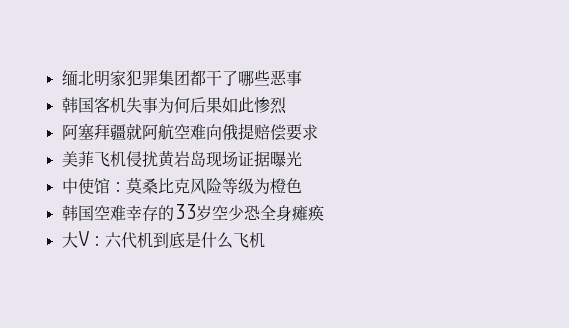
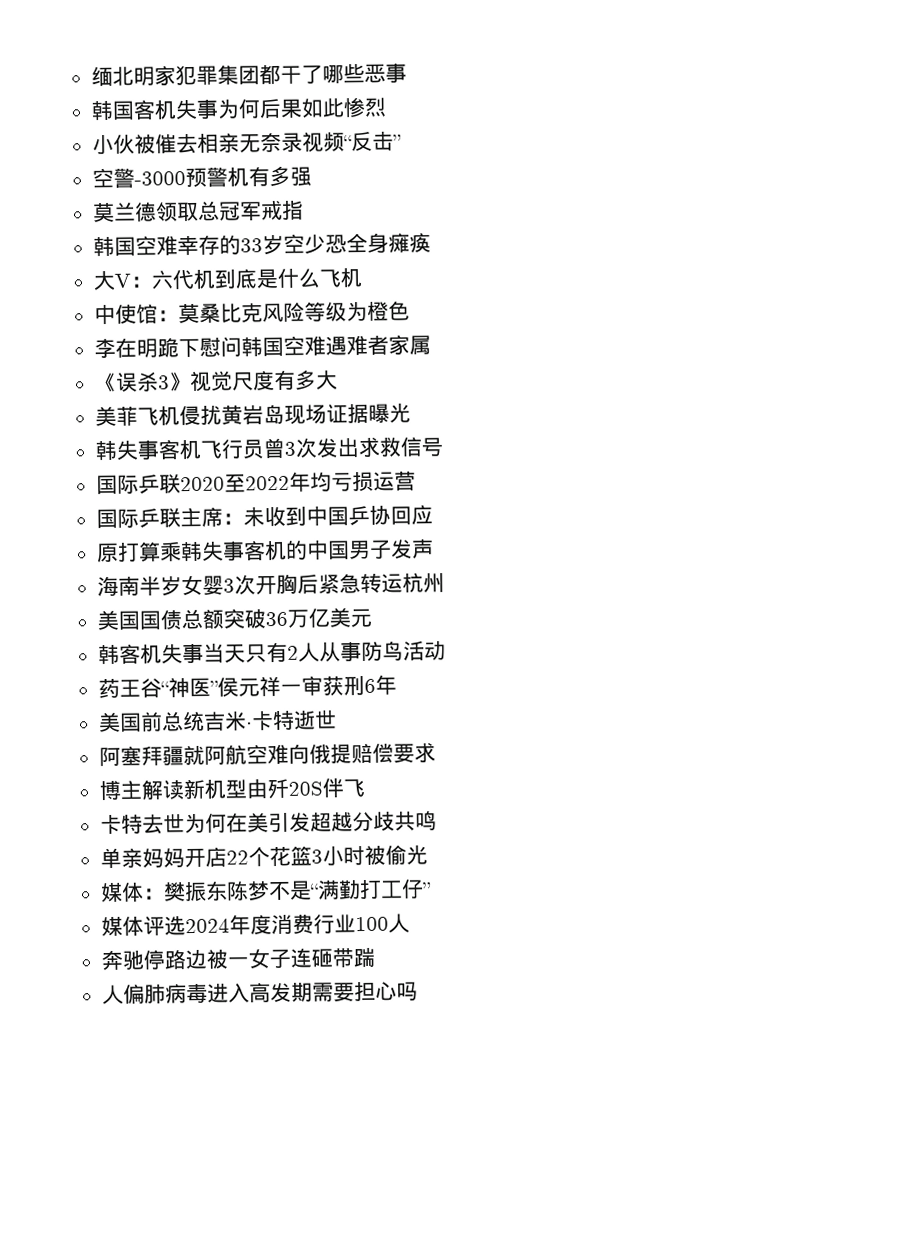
- 阿塞拜疆就阿航空难向俄提赔偿要求
- 美菲飞机侵扰黄岩岛现场证据曝光
- 中使馆：莫桑比克风险等级为橙色
+ 小伙被催去相亲无奈录视频“反击”
+ 空警-3000预警机有多强
+ 莫兰德领取总冠军戒指
+ 中使馆：莫桑比克风险等级为橙色
+ 李在明跪下慰问韩国空难遇难者家属
+ 《误杀3》视觉尺度有多大
+ 美菲飞机侵扰黄岩岛现场证据曝光
+ 韩失事客机飞行员曾3次发出求救信号
+ 国际乒联2020至2022年均亏损运营
+ 国际乒联主席：未收到中国乒协回应
+ 原打算乘韩失事客机的中国男子发声
+ 海南半岁女婴3次开胸后紧急转运杭州
+ 美国国债总额突破36万亿美元
+ 韩客机失事当天只有2人从事防鸟活动
+ 药王谷“神医”侯元祥一审获刑6年
+ 美国前总统吉米·卡特逝世
+ 阿塞拜疆就阿航空难向俄提赔偿要求
+ 博主解读新机型由歼20S伴飞
+ 卡特去世为何在美引发超越分歧共鸣
+ 单亲妈妈开店22个花篮3小时被偷光
+ 媒体：樊振东陈梦不是“满勤打工仔”
+ 媒体评选2024年度消费行业100人
+ 奔驰停路边被一女子连砸带踹
+ 人偏肺病毒进入高发期需要担心吗

